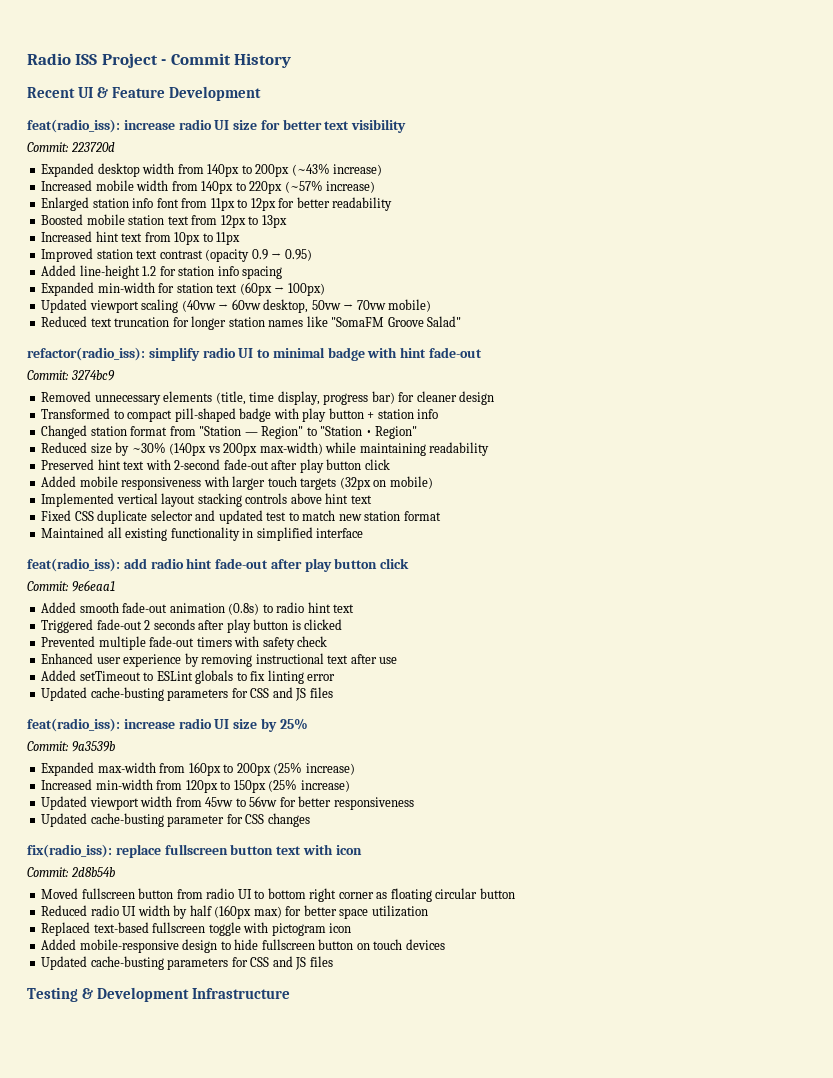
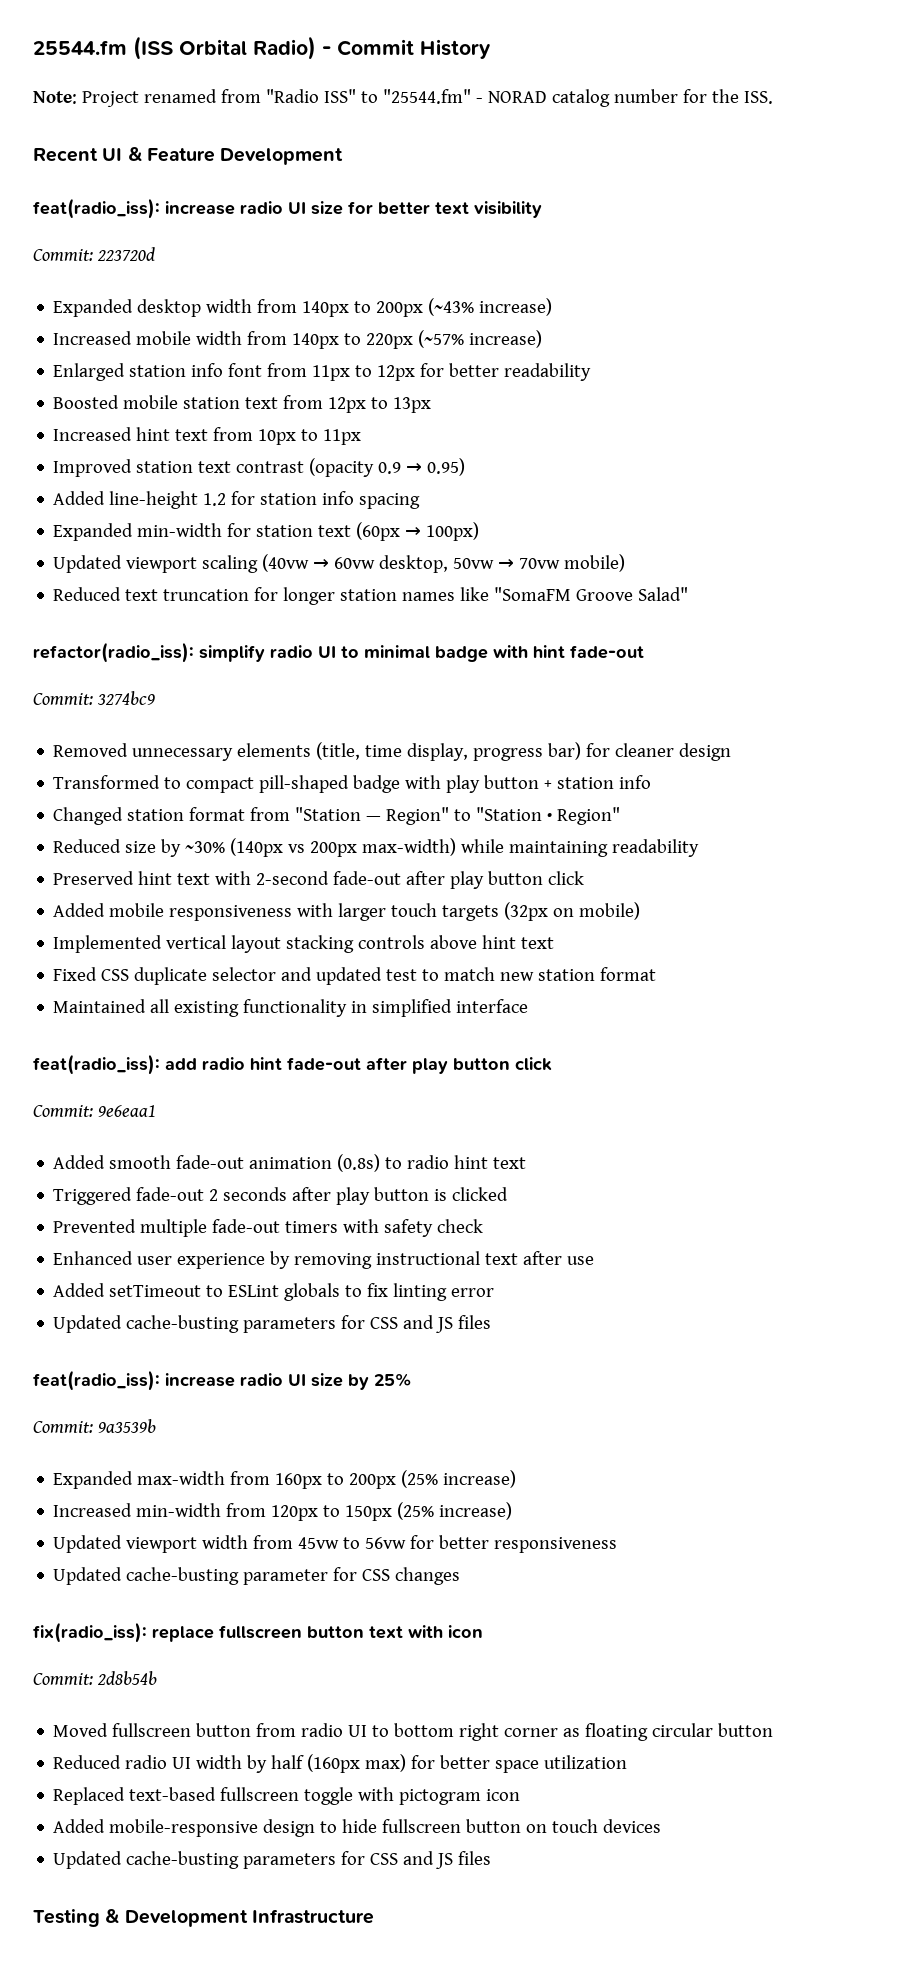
- Radio ISS Project - Commit History
+ 25544.fm (ISS Orbital Radio) - Commit History
+ Note: Project renamed from "Radio ISS" to "25544.fm" - NORAD catalog number for the ISS.

